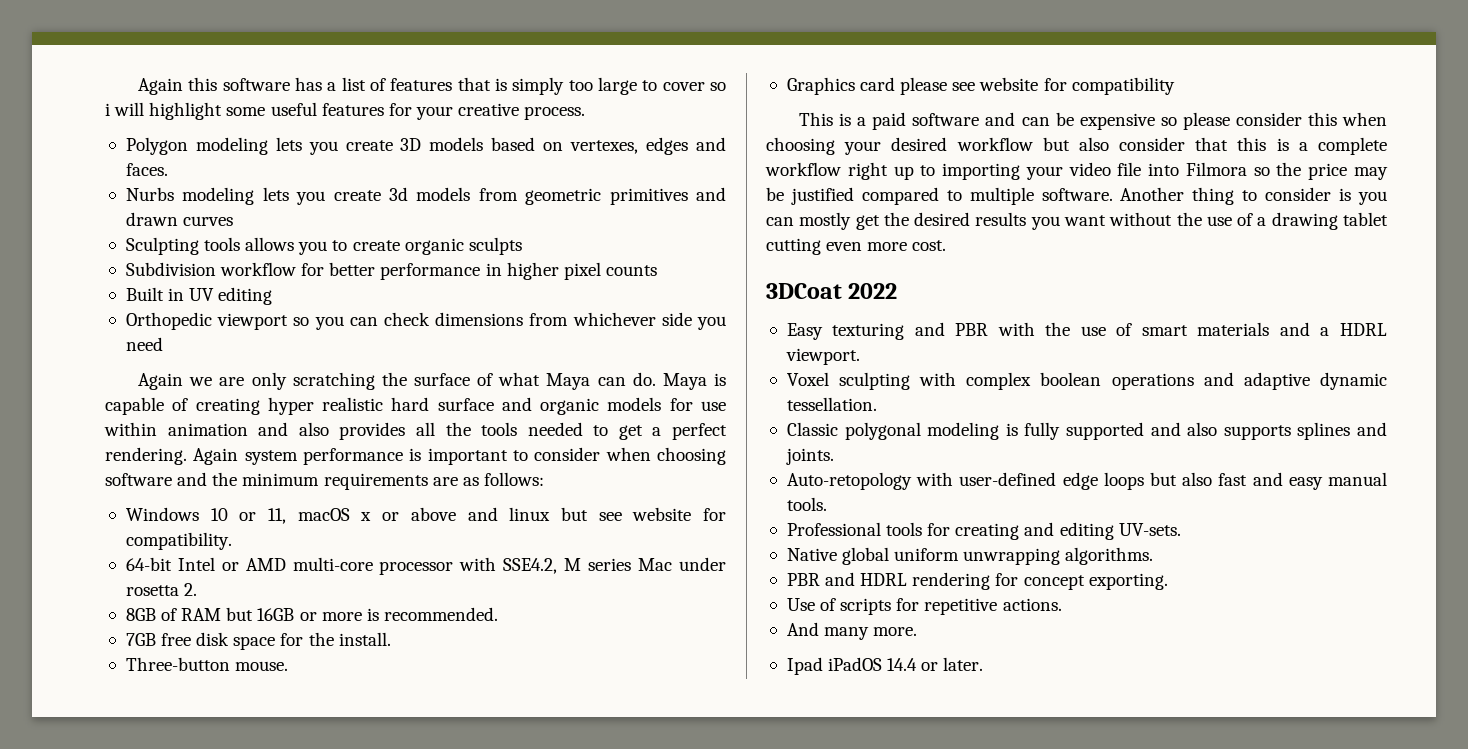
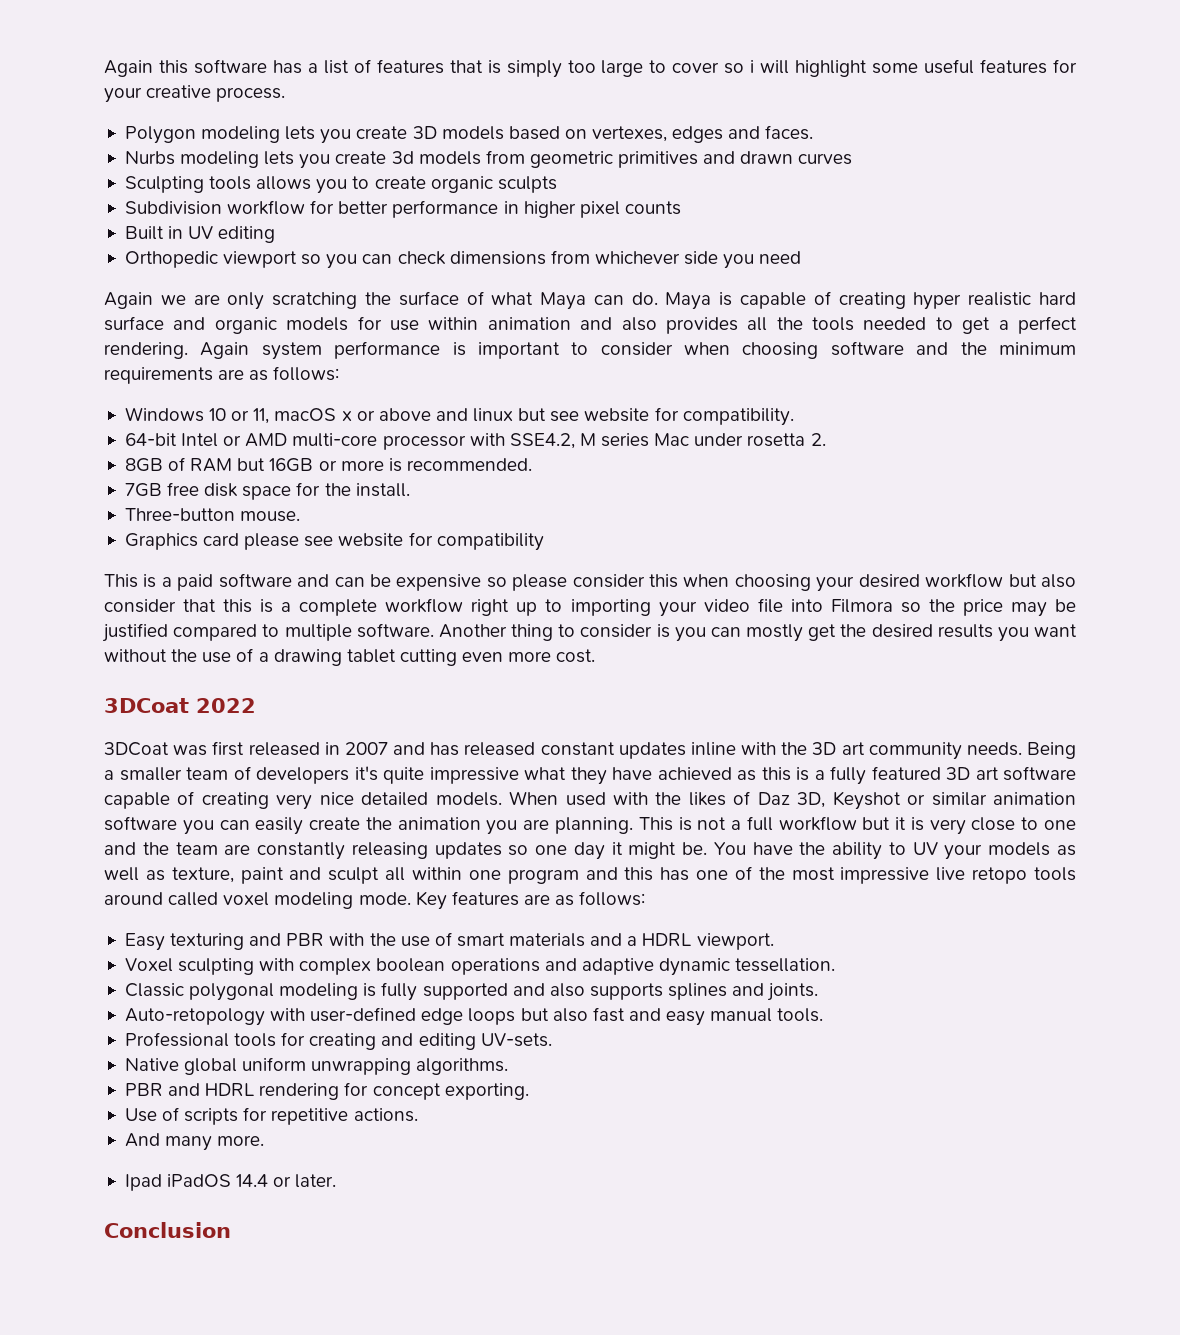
+ 3DCoat was first released in 2007 and has released constant updates inline with the 3D art community needs. Being a smaller team of developers it's quite impressive what they have achieved as this is a fully featured 3D art software capable of creating very nice detailed models. When used with the likes of Daz 3D, Keyshot or similar animation software you can easily create the animation you are planning. This is not a full workflow but it is very close to one and the team are constantly releasing updates so one day it might be. You have the ability to UV your models as well as texture, paint and sculpt all within one program and this has one of the most impressive live retopo tools around called voxel modeling mode. Key features are as follows:
+ Conclusion

